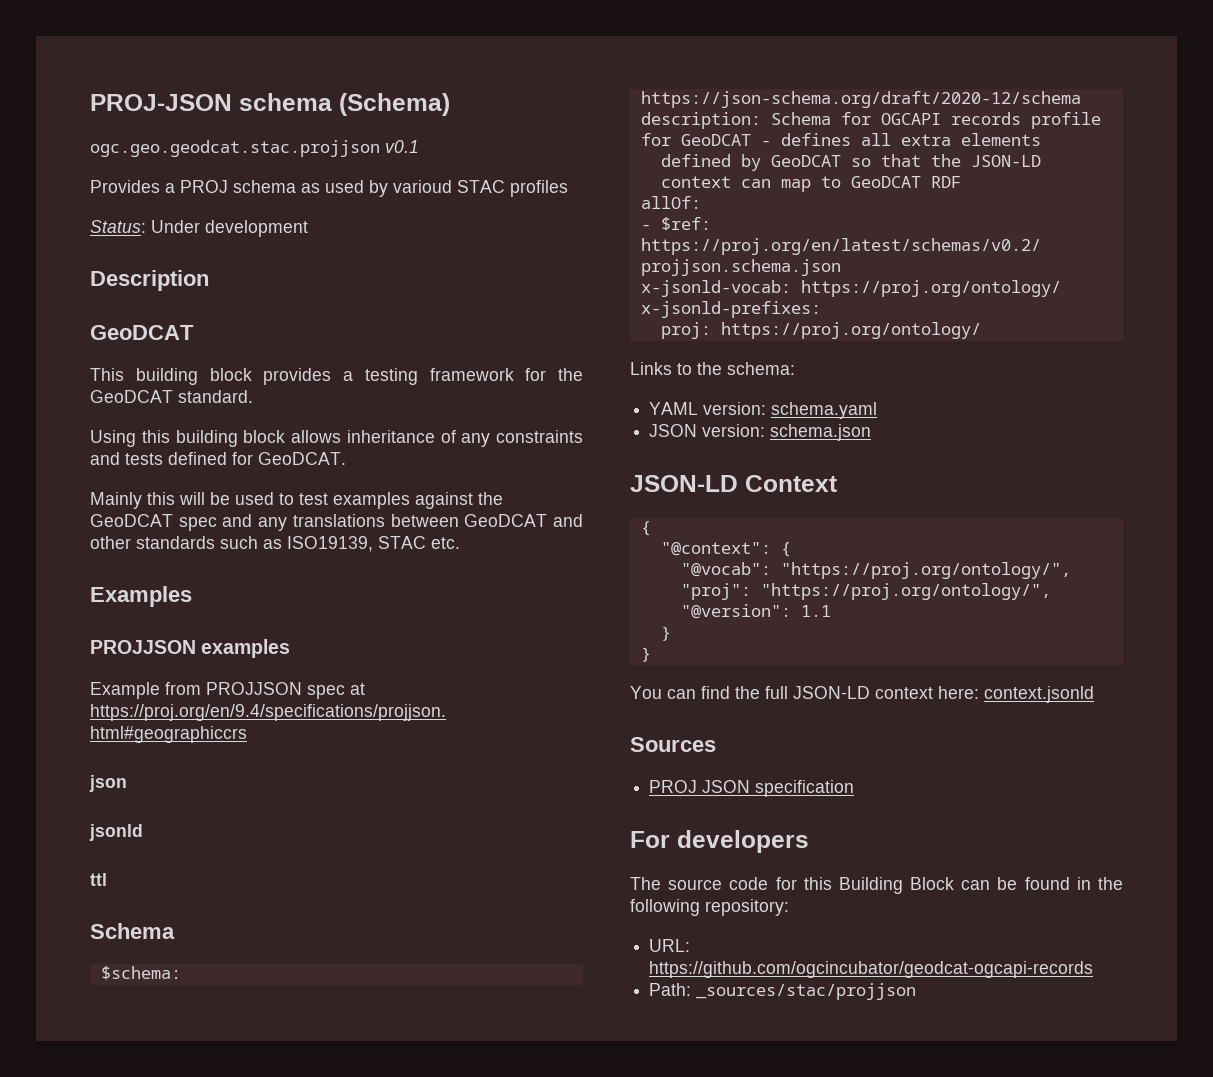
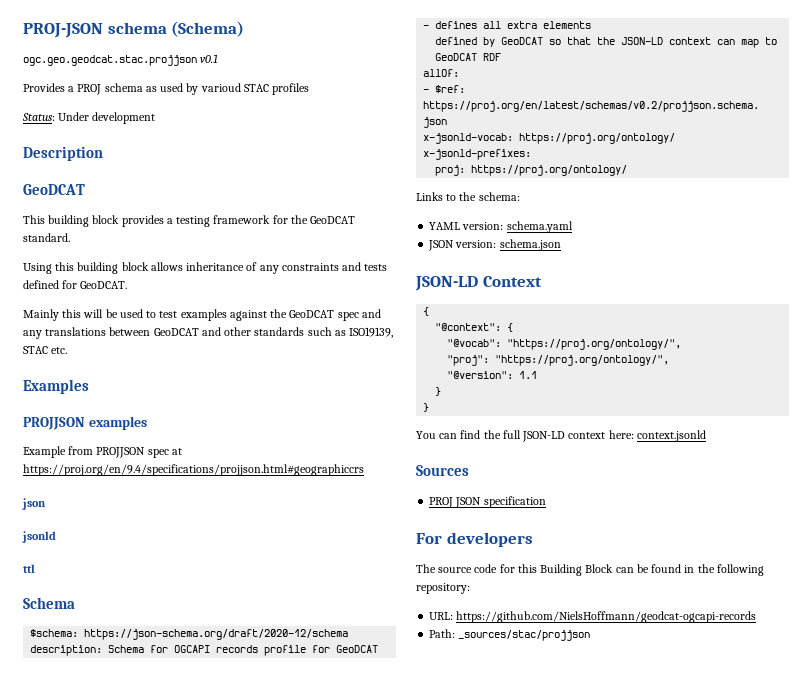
- URL: https://github.com/ogcincubator/geodcat-ogcapi-records
+ URL: https://github.com/NielsHoffmann/geodcat-ogcapi-records

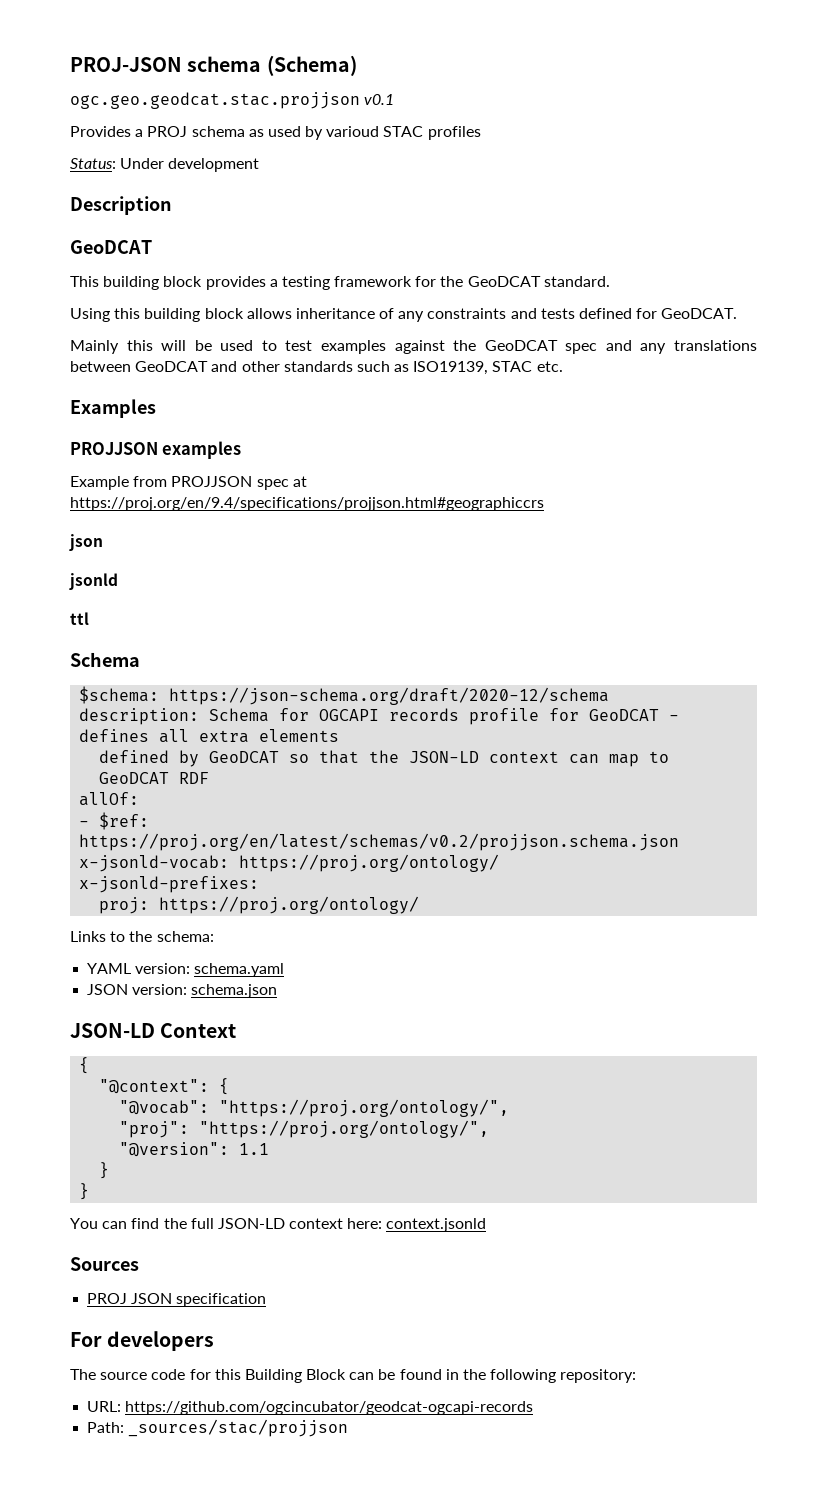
- URL: https://github.com/NielsHoffmann/geodcat-ogcapi-records
+ URL: https://github.com/ogcincubator/geodcat-ogcapi-records

